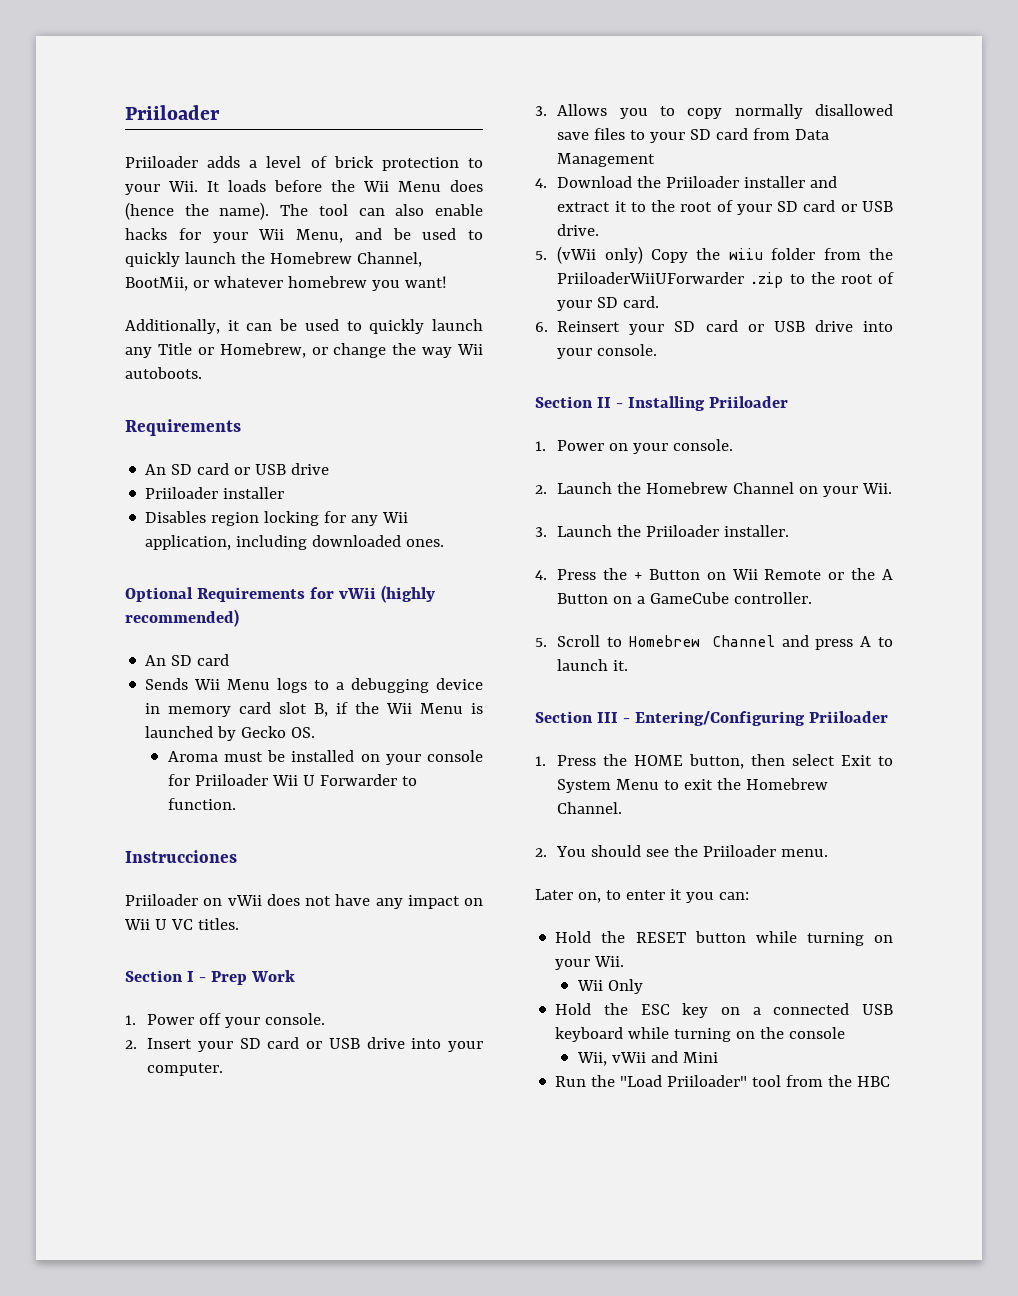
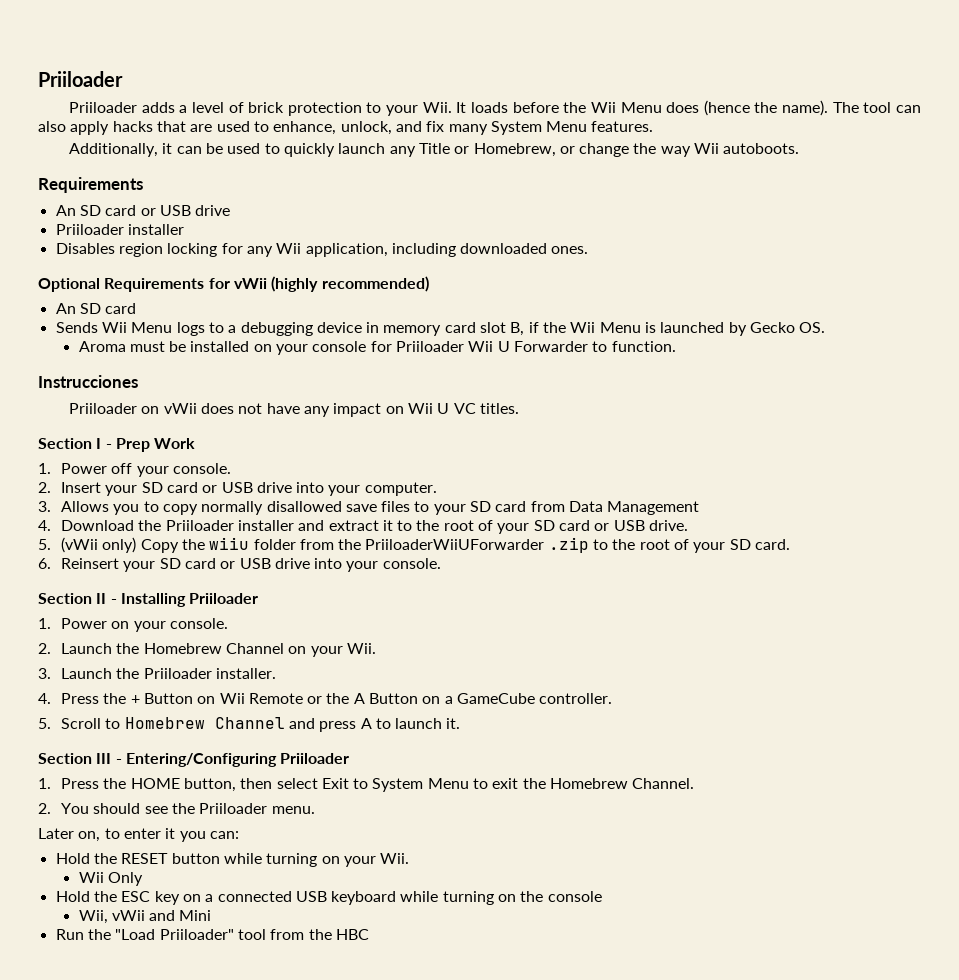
- The tool can also enable hacks for your Wii Menu, and be used to quickly launch the Homebrew Channel, BootMii, or whatever homebrew you want!
+ The tool can also apply hacks that are used to enhance, unlock, and fix many System Menu features.

